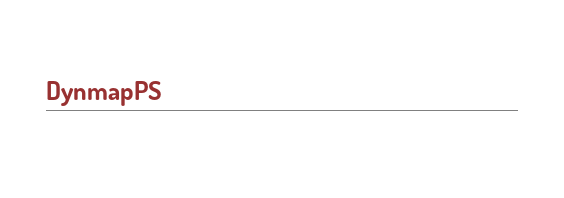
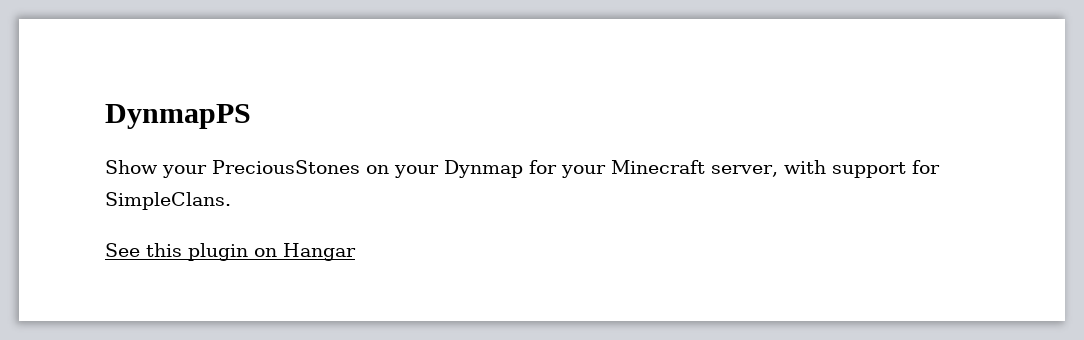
+ Show your PreciousStones on your Dynmap for your Minecraft server, with support for SimpleClans.
+ See this plugin on Hangar

